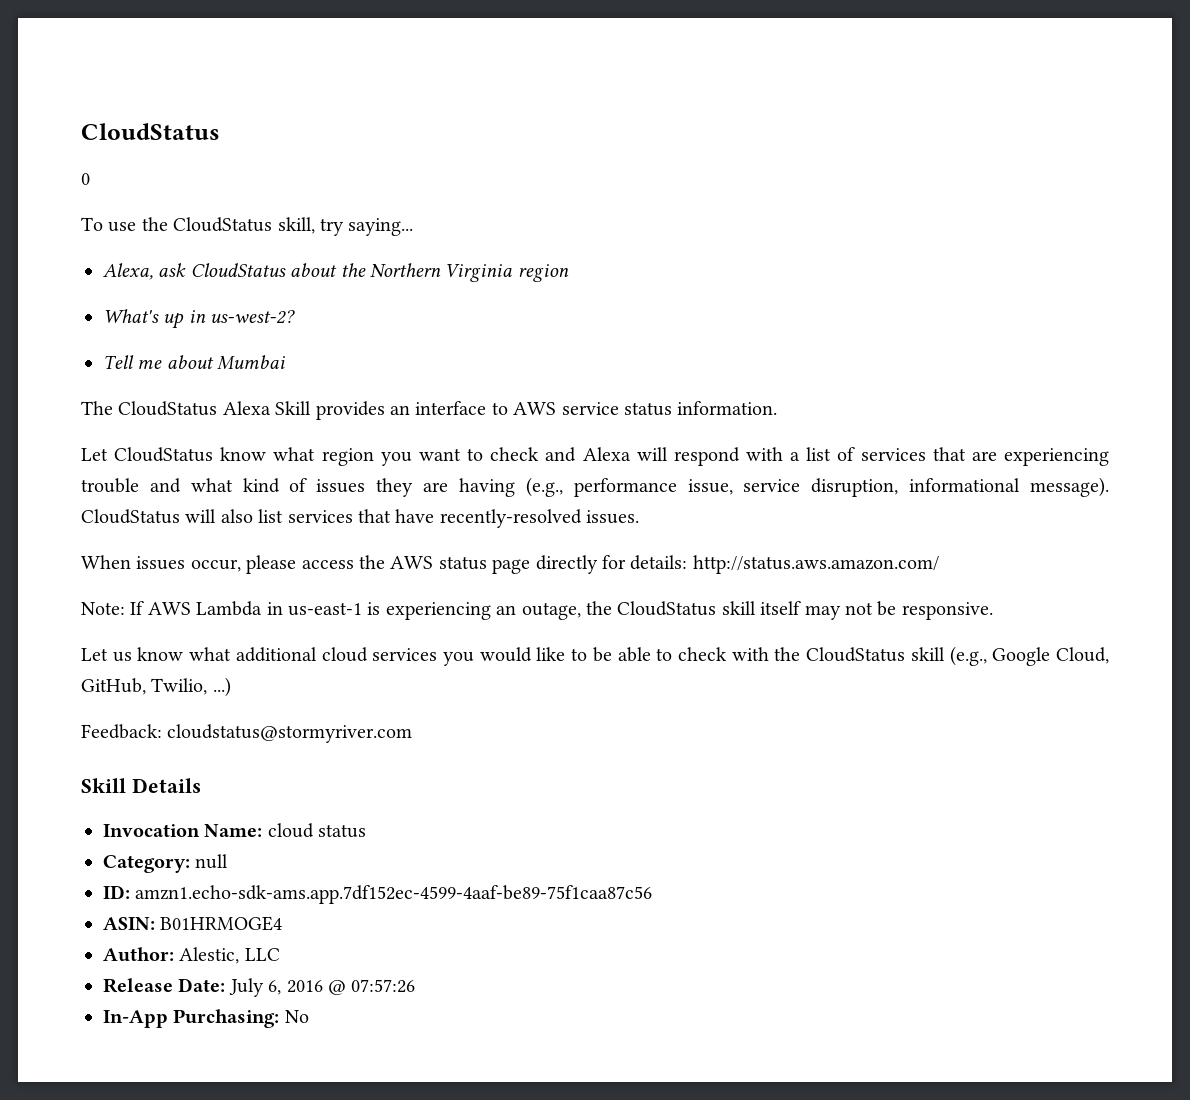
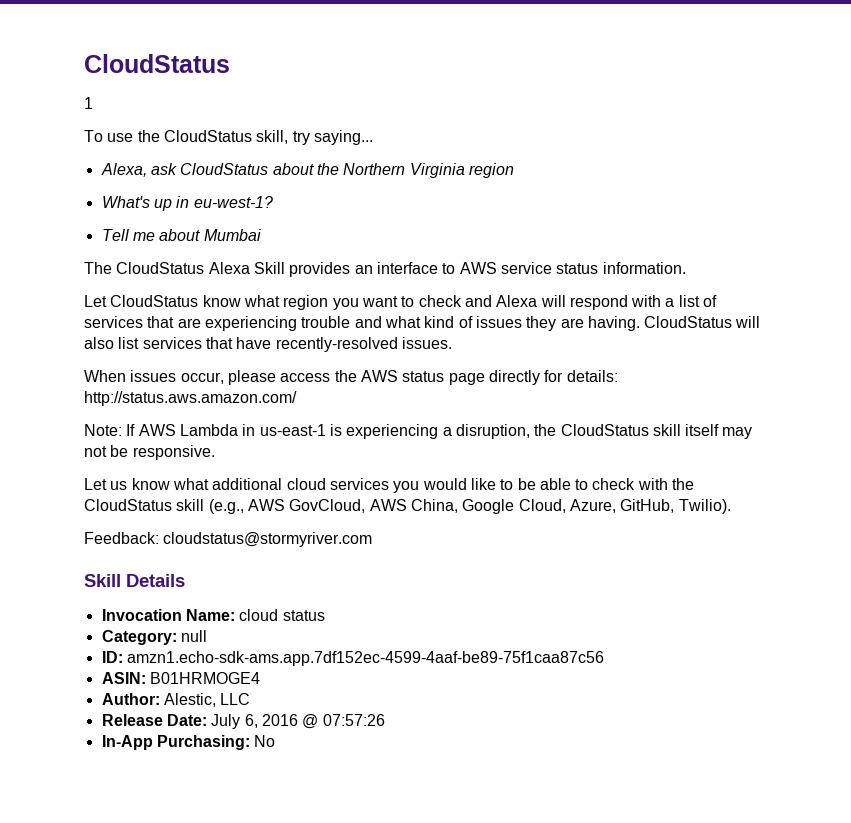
- 0
+ 1
- What's up in us-west-2?
+ What's up in eu-west-1?
- Let CloudStatus know what region you want to check and Alexa will respond with a list of services that are experiencing trouble and what kind of issues they are having (e.g., performance issue, service disruption, informational message).
+ Let CloudStatus know what region you want to check and Alexa will respond with a list of services that are experiencing trouble and what kind of issues they are having.
- Note: If AWS Lambda in us-east-1 is experiencing an outage, the CloudStatus skill itself may not be responsive.
+ Note: If AWS Lambda in us-east-1 is experiencing a disruption, the CloudStatus skill itself may not be responsive.
- Let us know what additional cloud services you would like to be able to check with the CloudStatus skill (e.g., Google Cloud, GitHub, Twilio, ...)
+ Let us know what additional cloud services you would like to be able to check with the CloudStatus skill (e.g., AWS GovCloud, AWS China, Google Cloud, Azure, GitHub, Twilio).

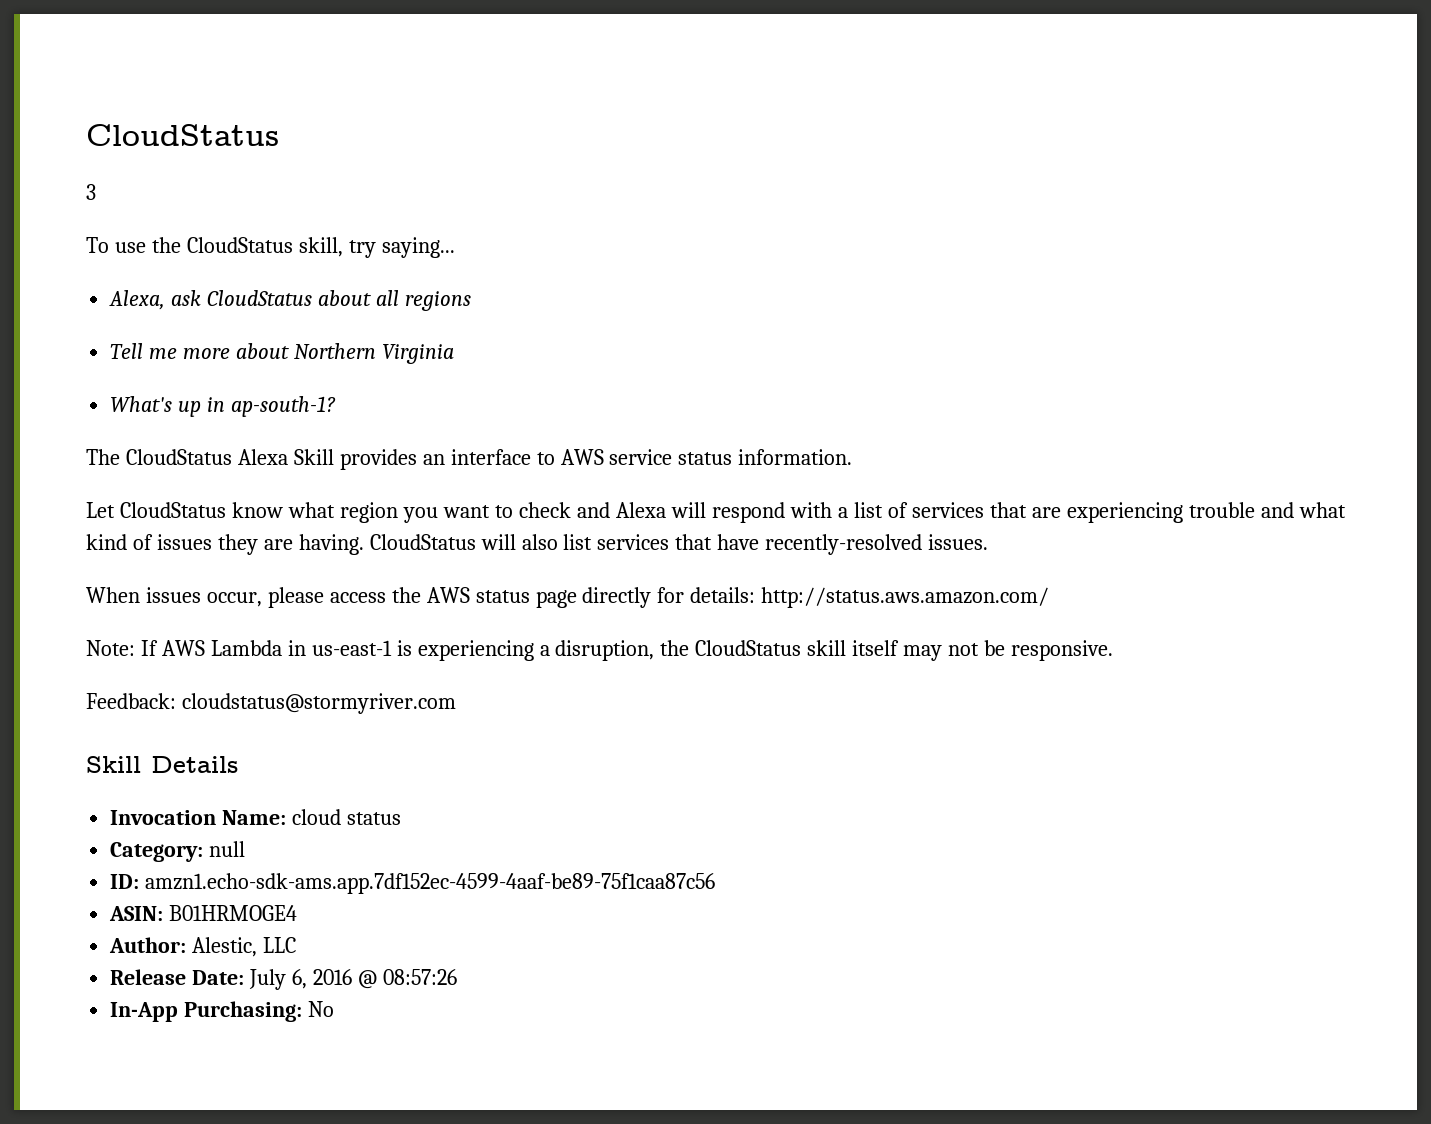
- 1
+ 3
- Alexa, ask CloudStatus about the Northern Virginia region
+ Alexa, ask CloudStatus about all regions
+ Tell me more about Northern Virginia
- What's up in eu-west-1?
- Tell me about Mumbai
+ What's up in ap-south-1?
- Let us know what additional cloud services you would like to be able to check with the CloudStatus skill (e.g., AWS GovCloud, AWS China, Google Cloud, Azure, GitHub, Twilio).
- Release Date: July 6, 2016 @ 07:57:26
+ Release Date: July 6, 2016 @ 08:57:26

